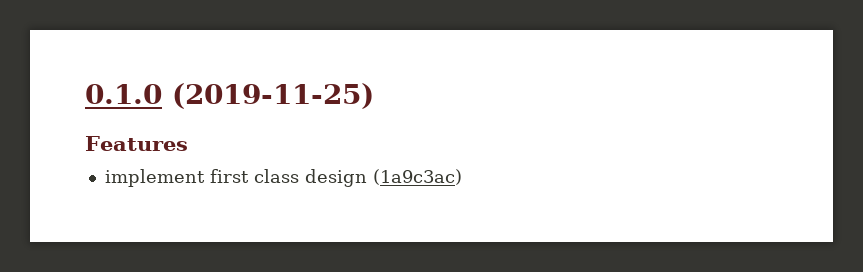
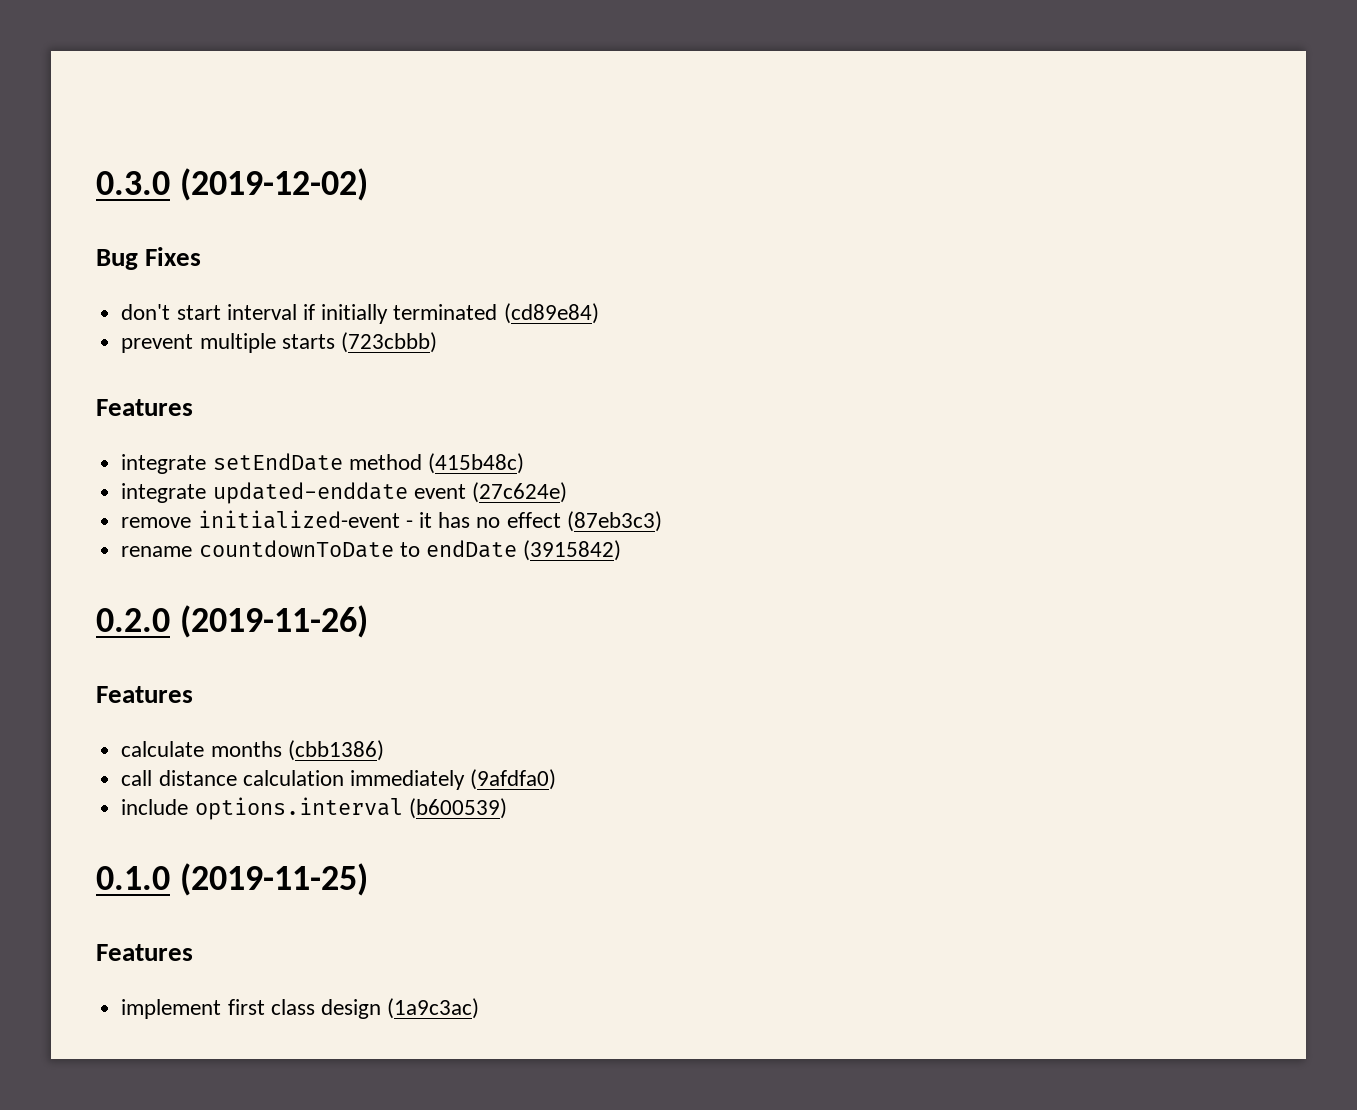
+ 0.3.0 (2019-12-02)
+ Bug Fixes
+ don't start interval if initially terminated (cd89e84)
+ prevent multiple starts (723cbbb)
+ Features
+ integrate setEndDate method (415b48c)
+ integrate updated-enddate event (27c624e)
+ remove initialized-event - it has no effect (87eb3c3)
+ rename countdownToDate to endDate (3915842)
+ 0.2.0 (2019-11-26)
+ Features
+ calculate months (cbb1386)
+ call distance calculation immediately (9afdfa0)
+ include options.interval (b600539)

